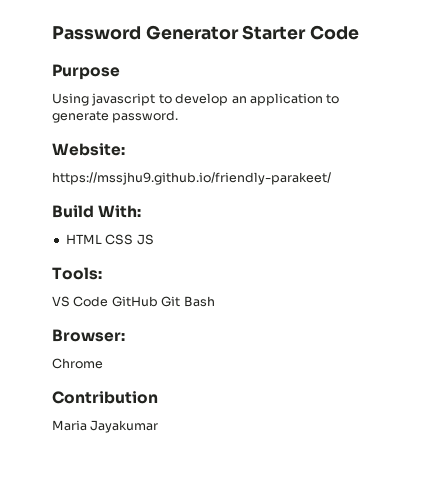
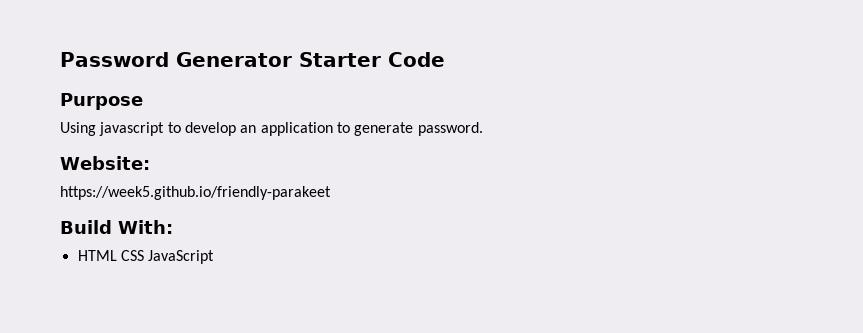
- https://mssjhu9.github.io/friendly-parakeet/
+ https://week5.github.io/friendly-parakeet
- HTML CSS JS
- Tools:
- VS Code GitHub Git Bash
- Browser:
- Chrome
- Contribution
- Maria Jayakumar
+ HTML CSS JavaScript

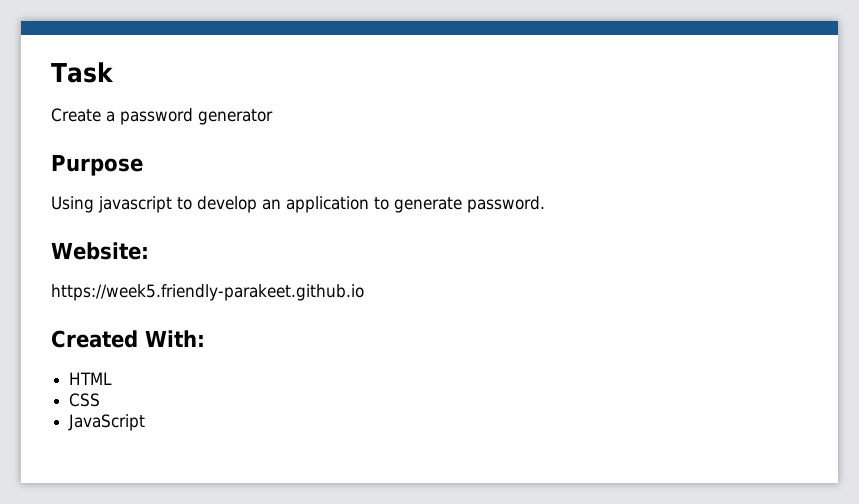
- Password Generator Starter Code
+ Task
+ Create a password generator
- https://week5.github.io/friendly-parakeet
- Build With:
+ https://week5.friendly-parakeet.github.io
+ Created With:
- HTML CSS JavaScript
+ HTML
+ CSS
+ JavaScript

